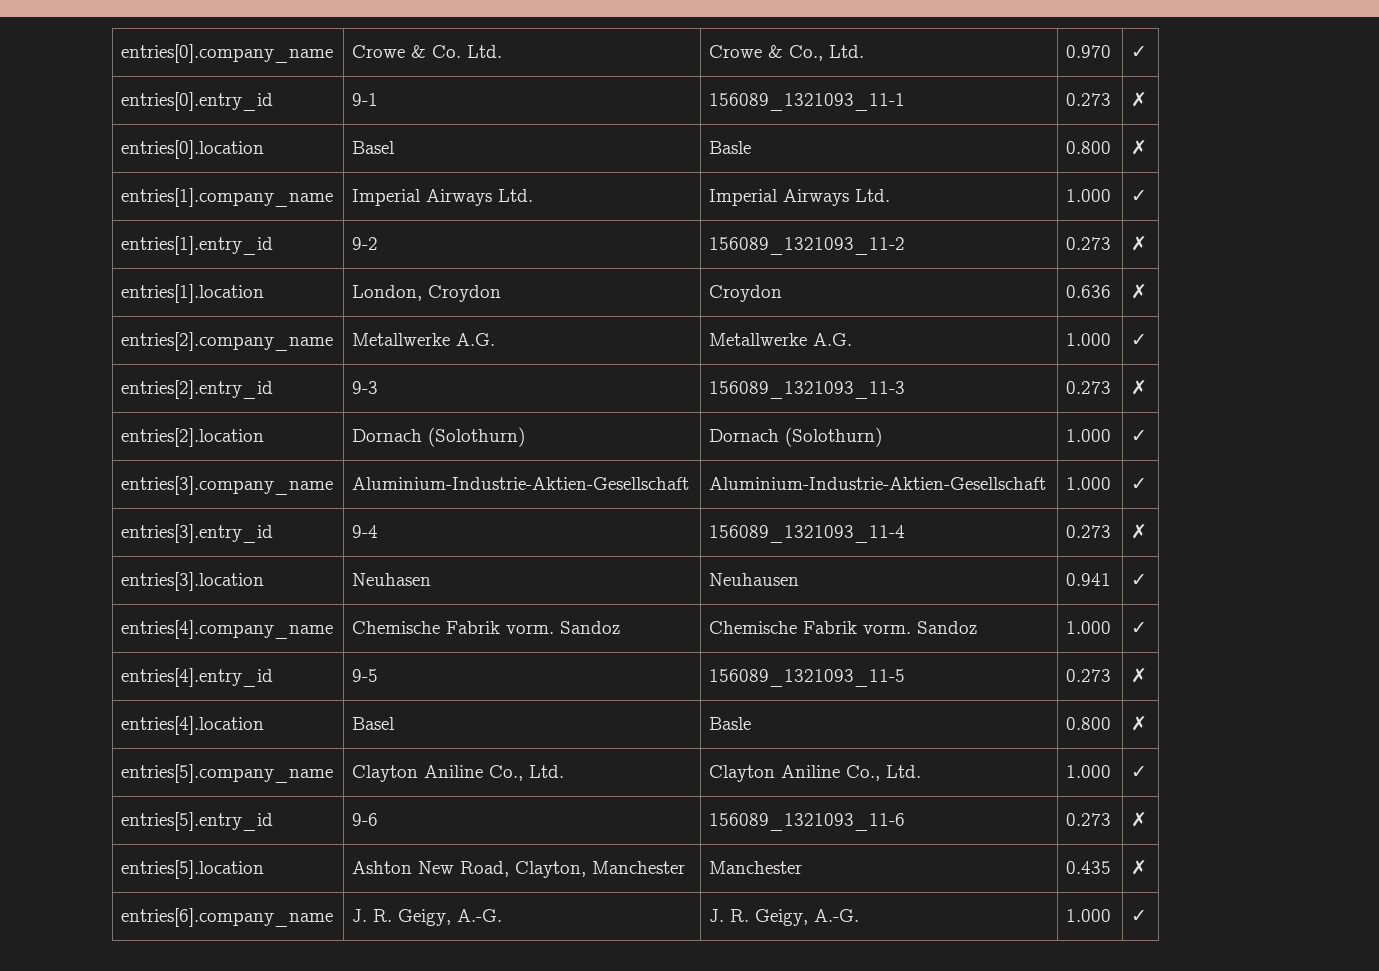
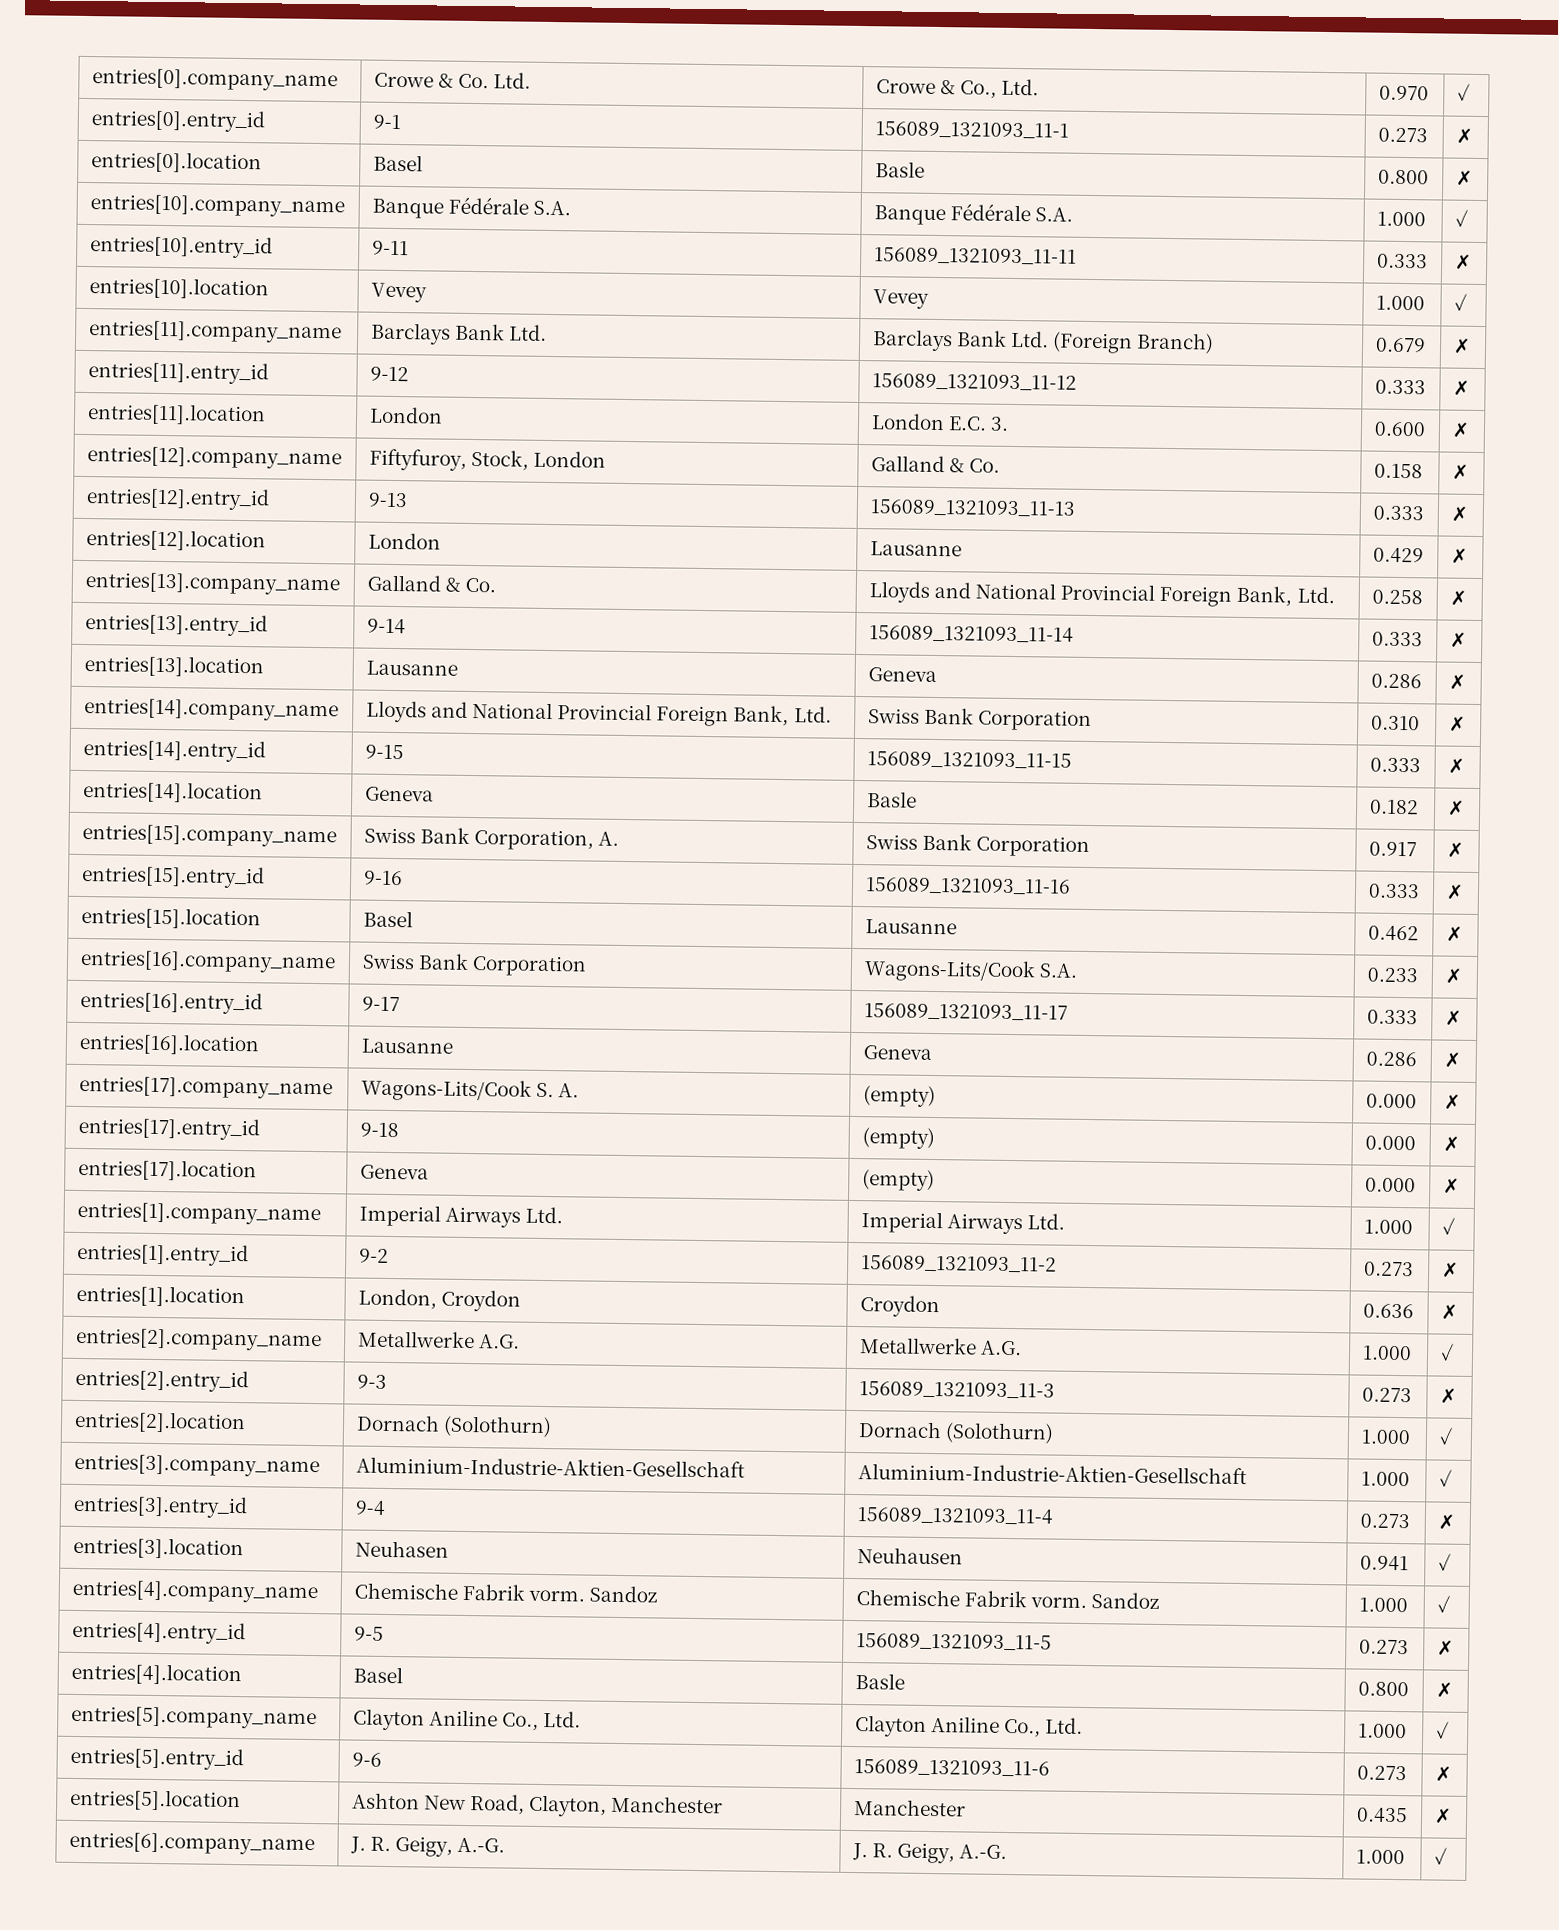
+ entries[10].company_name | Banque Fédérale S.A. | Banque Fédérale S.A. | 1.000 | ✓
+ entries[10].entry_id | 9-11 | 156089_1321093_11-11 | 0.333 | ✗
+ entries[10].location | Vevey | Vevey | 1.000 | ✓
+ entries[11].company_name | Barclays Bank Ltd. | Barclays Bank Ltd. (Foreign Branch) | 0.679 | ✗
+ entries[11].entry_id | 9-12 | 156089_1321093_11-12 | 0.333 | ✗
+ entries[11].location | London | London E.C. 3. | 0.600 | ✗
+ entries[12].company_name | Fiftyfuroy, Stock, London | Galland & Co. | 0.158 | ✗
+ entries[12].entry_id | 9-13 | 156089_1321093_11-13 | 0.333 | ✗
+ entries[12].location | London | Lausanne | 0.429 | ✗
+ entries[13].company_name | Galland & Co. | Lloyds and National Provincial Foreign Bank, Ltd. | 0.258 | ✗
+ entries[13].entry_id | 9-14 | 156089_1321093_11-14 | 0.333 | ✗
+ entries[13].location | Lausanne | Geneva | 0.286 | ✗
+ entries[14].company_name | Lloyds and National Provincial Foreign Bank, Ltd. | Swiss Bank Corporation | 0.310 | ✗
+ entries[14].entry_id | 9-15 | 156089_1321093_11-15 | 0.333 | ✗
+ entries[14].location | Geneva | Basle | 0.182 | ✗
+ entries[15].company_name | Swiss Bank Corporation, A. | Swiss Bank Corporation | 0.917 | ✗
+ entries[15].entry_id | 9-16 | 156089_1321093_11-16 | 0.333 | ✗
+ entries[15].location | Basel | Lausanne | 0.462 | ✗
+ entries[16].company_name | Swiss Bank Corporation | Wagons-Lits/Cook S.A. | 0.233 | ✗
+ entries[16].entry_id | 9-17 | 156089_1321093_11-17 | 0.333 | ✗
+ entries[16].location | Lausanne | Geneva | 0.286 | ✗
+ entries[17].company_name | Wagons-Lits/Cook S. A. | (empty) | 0.000 | ✗
+ entries[17].entry_id | 9-18 | (empty) | 0.000 | ✗
+ entries[17].location | Geneva | (empty) | 0.000 | ✗

